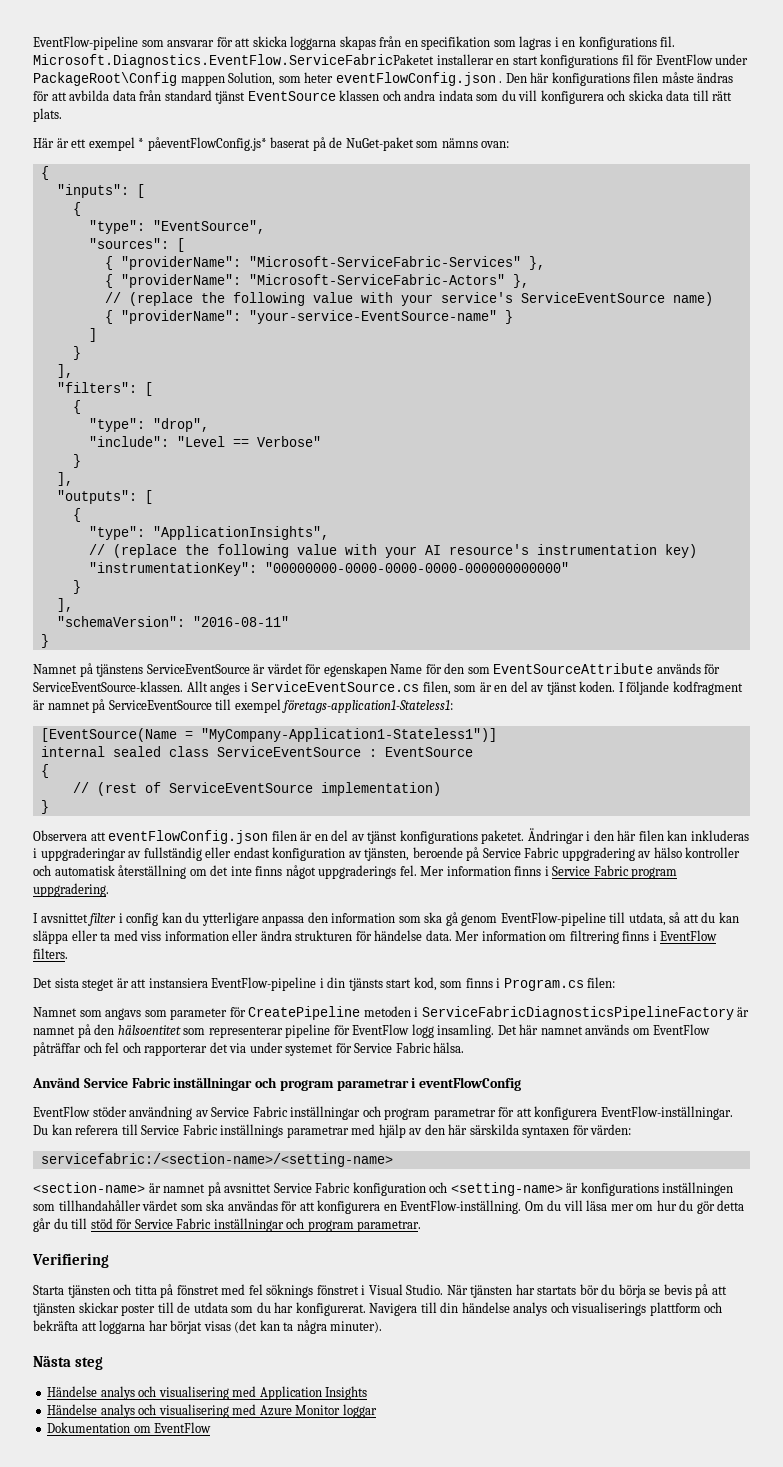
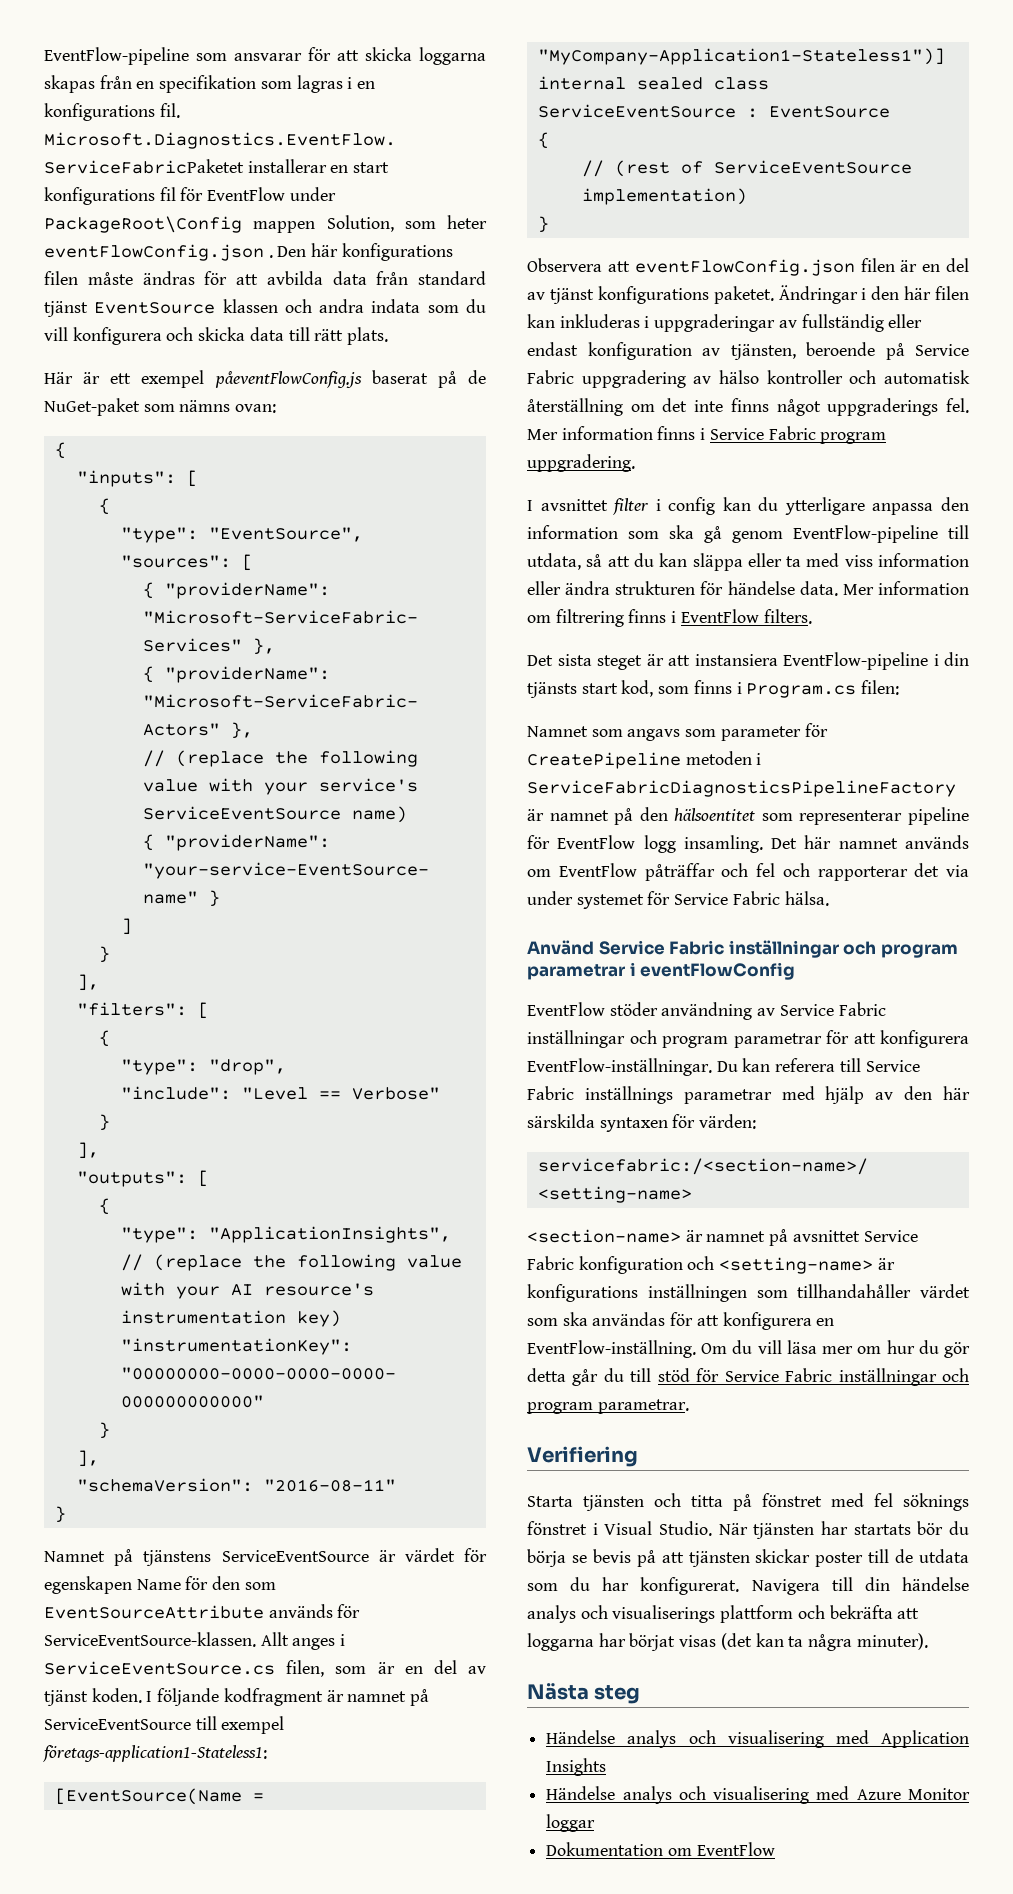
- Här är ett exempel * påeventFlowConfig.js* baserat på de NuGet-paket som nämns ovan:
+ Här är ett exempel påeventFlowConfig.js baserat på de NuGet-paket som nämns ovan:

